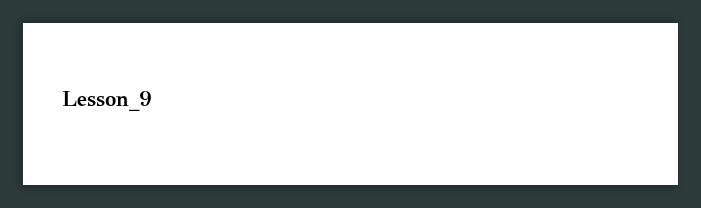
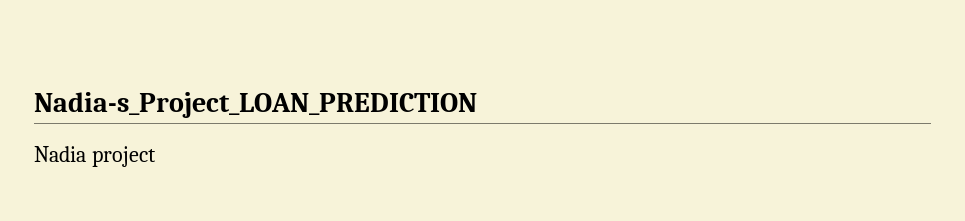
- Lesson_9
+ Nadia-s_Project_LOAN_PREDICTION
+ Nadia project

